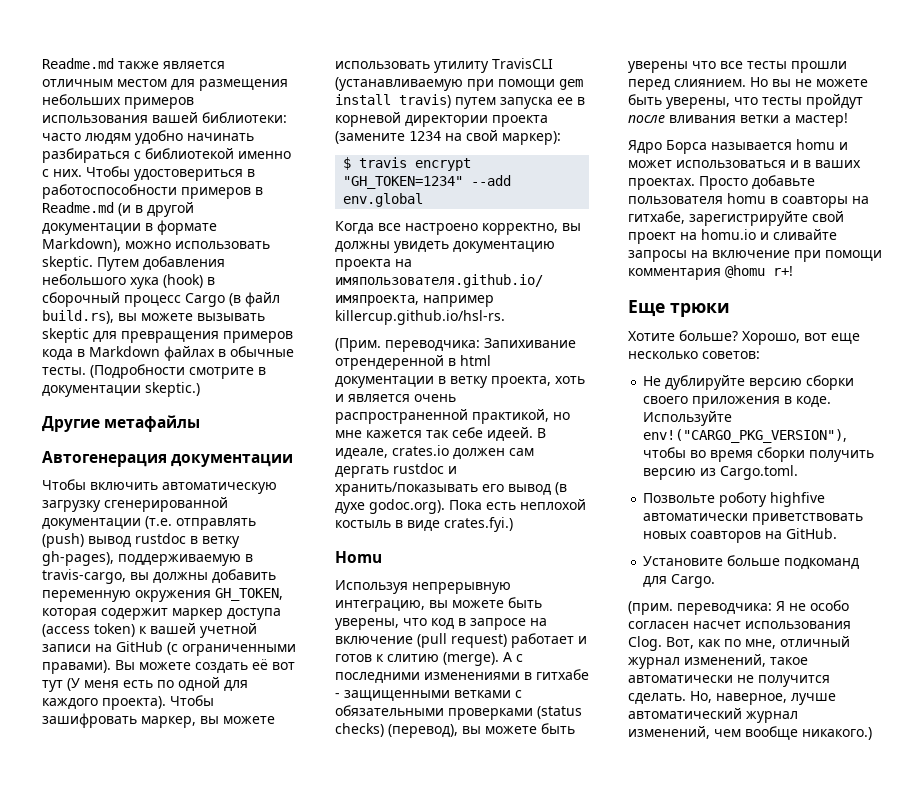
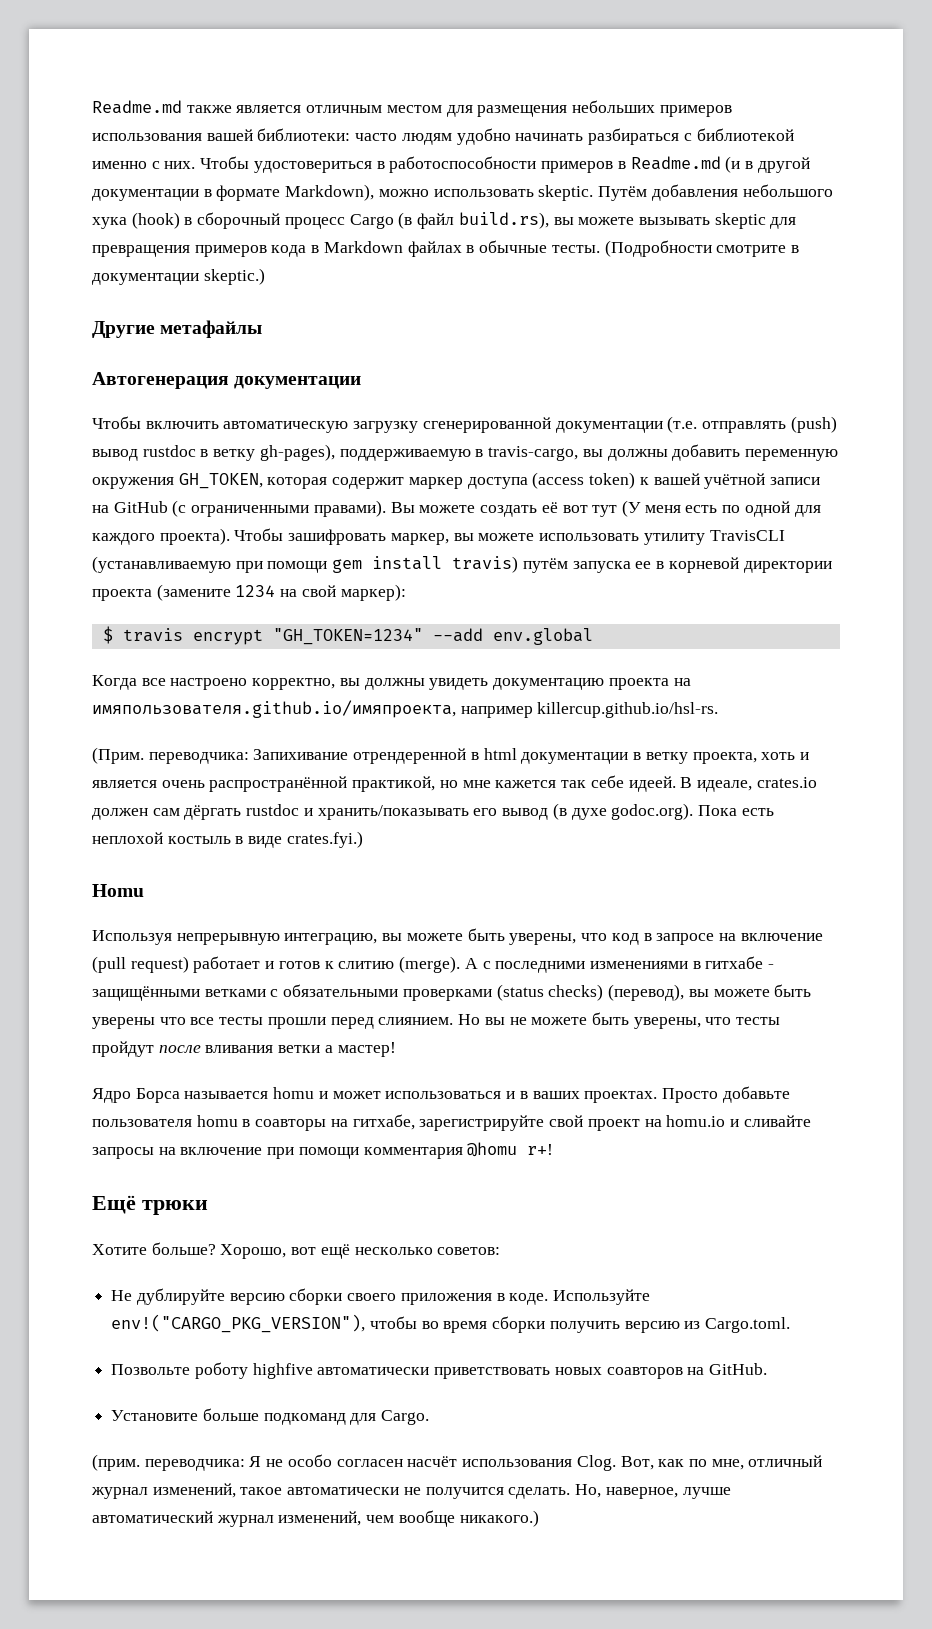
- Путем добавления небольшого хука (hook) в сборочный процесс Cargo (в файл build.rs), вы можете вызывать skeptic для превращения примеров кода в Markdown файлах в обычные тесты.
+ Путём добавления небольшого хука (hook) в сборочный процесс Cargo (в файл build.rs), вы можете вызывать skeptic для превращения примеров кода в Markdown файлах в обычные тесты.
- Чтобы включить автоматическую загрузку сгенерированной документации (т.е. отправлять (push) вывод rustdoc в ветку gh-pages), поддерживаемую в travis-cargo, вы должны добавить переменную окружения GH_TOKEN, которая содержит маркер доступа (access token) к вашей учетной записи на GitHub (с ограниченными правами).
+ Чтобы включить автоматическую загрузку сгенерированной документации (т.е. отправлять (push) вывод rustdoc в ветку gh-pages), поддерживаемую в travis-cargo, вы должны добавить переменную окружения GH_TOKEN, которая содержит маркер доступа (access token) к вашей учётной записи на GitHub (с ограниченными правами).
- Чтобы зашифровать маркер, вы можете использовать утилиту TravisCLI (устанавливаемую при помощи gem install travis) путем запуска ее в корневой директории проекта (замените 1234 на свой маркер):
+ Чтобы зашифровать маркер, вы можете использовать утилиту TravisCLI (устанавливаемую при помощи gem install travis) путём запуска ее в корневой директории проекта (замените 1234 на свой маркер):
- (Прим. переводчика: Запихивание отрендеренной в html документации в ветку проекта, хоть и является очень распространенной практикой, но мне кажется так себе идеей.
+ (Прим. переводчика: Запихивание отрендеренной в html документации в ветку проекта, хоть и является очень распространённой практикой, но мне кажется так себе идеей.
- В идеале, crates.io должен сам дергать rustdoc и хранить/показывать его вывод (в духе godoc.org). Пока есть неплохой костыль в виде crates.fyi.)
+ В идеале, crates.io должен сам дёргать rustdoc и хранить/показывать его вывод (в духе godoc.org). Пока есть неплохой костыль в виде crates.fyi.)
- А с последними изменениями в гитхабе - защищенными ветками с обязательными проверками (status checks) (перевод), вы можете быть уверены что все тесты прошли перед слиянием.
+ А с последними изменениями в гитхабе - защищёнными ветками с обязательными проверками (status checks) (перевод), вы можете быть уверены что все тесты прошли перед слиянием.
- Еще трюки
+ Ещё трюки
- Хорошо, вот еще несколько советов:
+ Хорошо, вот ещё несколько советов:
- (прим. переводчика: Я не особо согласен насчет использования Clog.
+ (прим. переводчика: Я не особо согласен насчёт использования Clog.

